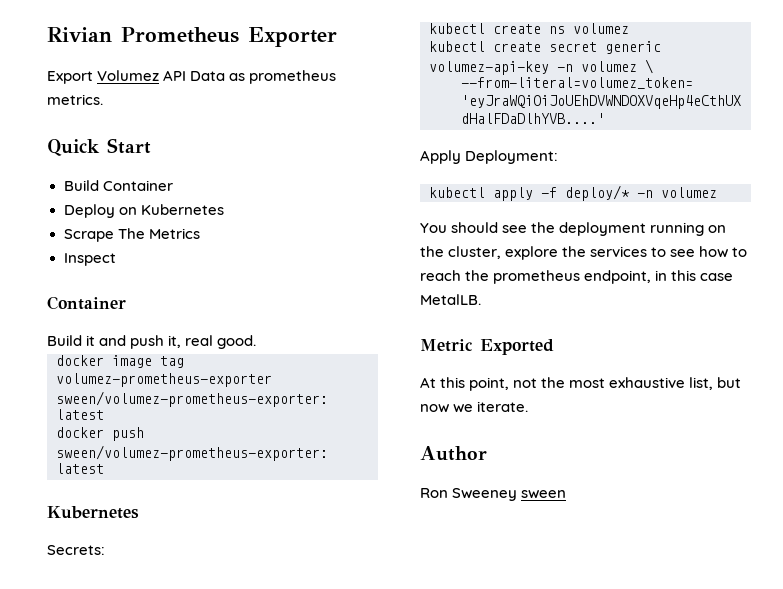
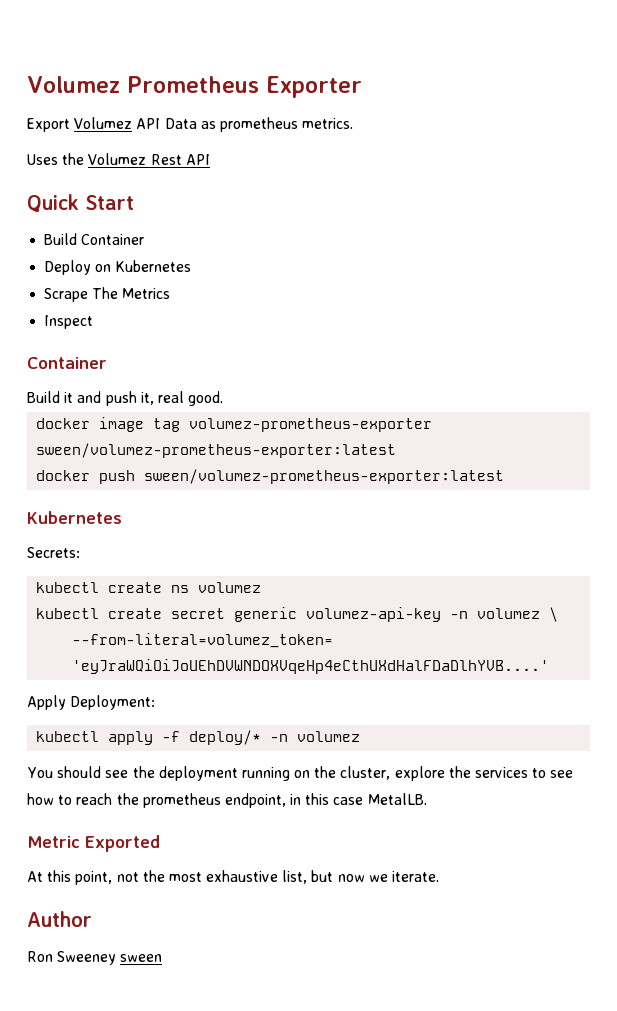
- Rivian Prometheus Exporter
+ Volumez Prometheus Exporter
+ Uses the Volumez Rest API

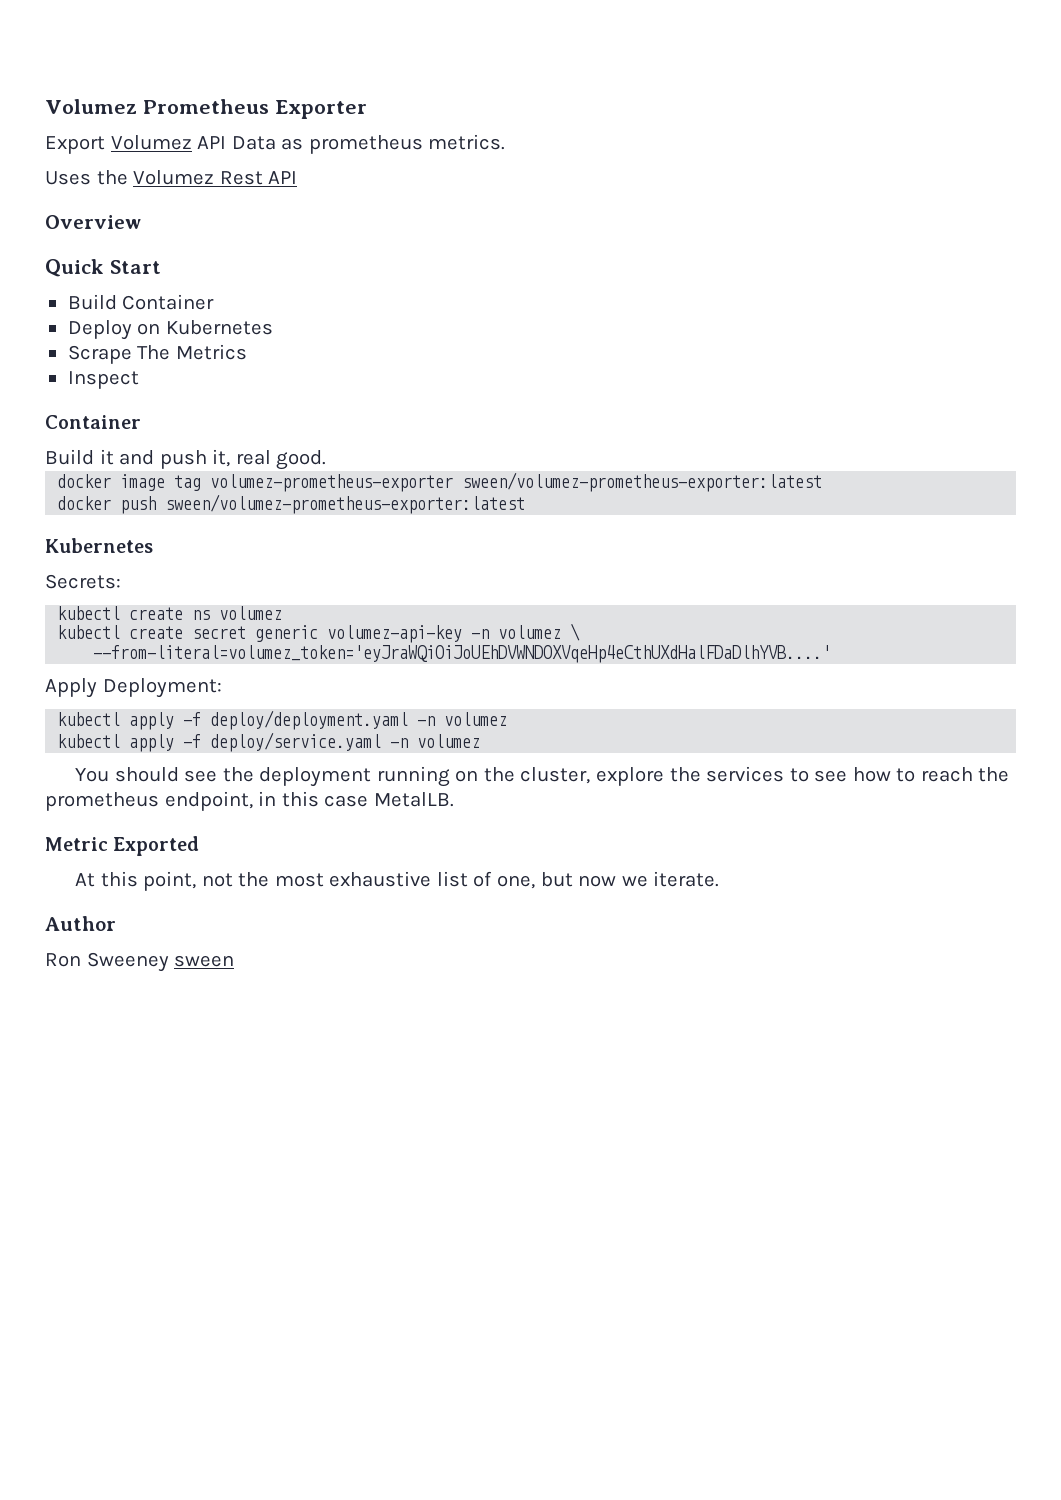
+ Overview
- kubectl apply -f deploy/* -n volumez
+ kubectl apply -f deploy/deployment.yaml -n volumez
+ kubectl apply -f deploy/service.yaml -n volumez
- At this point, not the most exhaustive list, but now we iterate.
+ At this point, not the most exhaustive list of one, but now we iterate.

